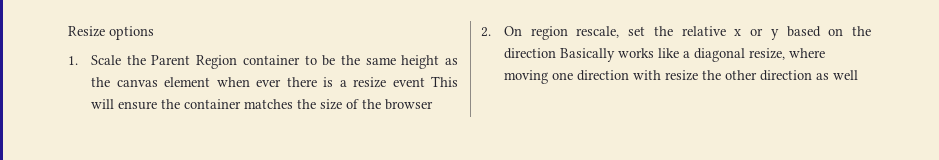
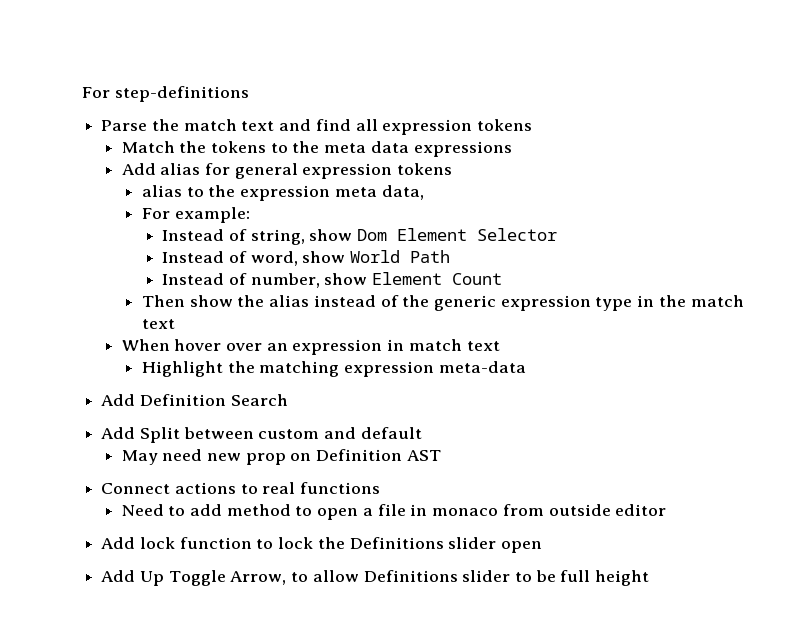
- Resize options
- 1. Scale the Parent Region container to be the same height as the canvas element when ever there is a resize event This will ensure the container matches the size of the browser
- 2. On region rescale, set the relative x or y based on the direction Basically works like a diagonal resize, where moving one direction with resize the other direction as well
+ For step-definitions
+ Parse the match text and find all expression tokens
+ Match the tokens to the meta data expressions
+ Add alias for general expression tokens
+ alias to the expression meta data,
+ For example:
+ Instead of string, show Dom Element Selector
+ Instead of word, show World Path
+ Instead of number, show Element Count
+ Then show the alias instead of the generic expression type in the match text
+ When hover over an expression in match text
+ Highlight the matching expression meta-data
+ Add Definition Search
+ Add Split between custom and default
+ May need new prop on Definition AST
+ Connect actions to real functions
+ Need to add method to open a file in monaco from outside editor
+ Add lock function to lock the Definitions slider open
+ Add Up Toggle Arrow, to allow Definitions slider to be full height

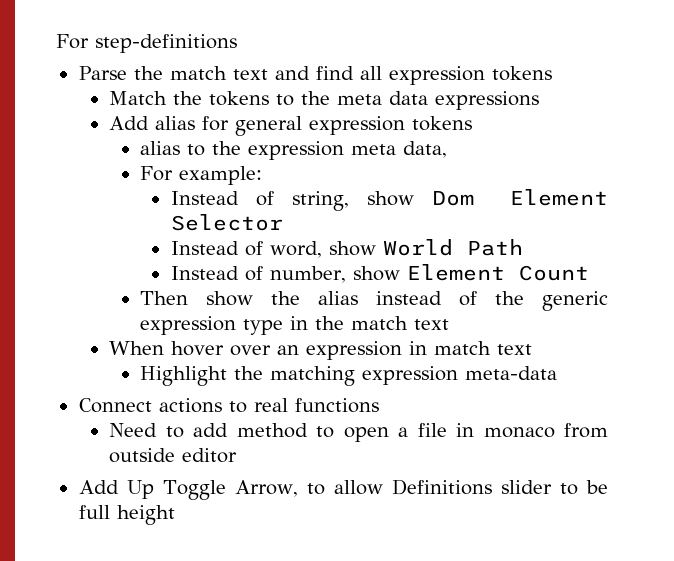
- Add Definition Search
- Add Split between custom and default
- May need new prop on Definition AST
- Add lock function to lock the Definitions slider open

